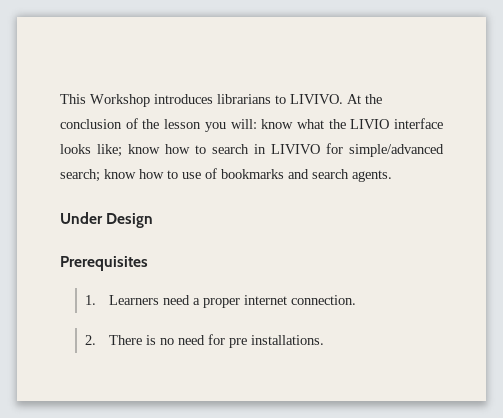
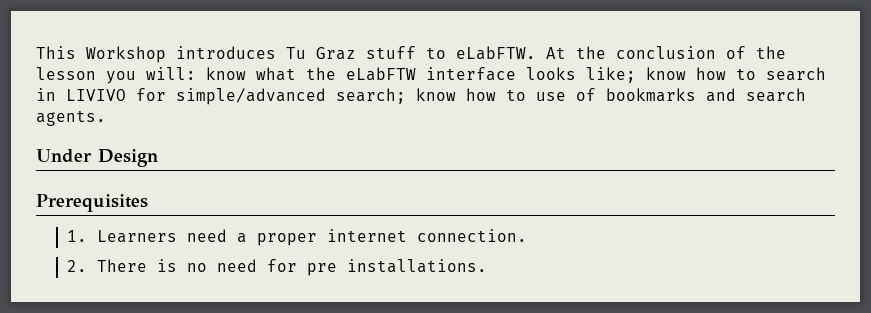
- This Workshop introduces librarians to LIVIVO.
+ This Workshop introduces Tu Graz stuff to eLabFTW.
- At the conclusion of the lesson you will: know what the LIVIO interface looks like; know how to search in LIVIVO for simple/advanced search; know how to use of bookmarks and search agents.
+ At the conclusion of the lesson you will: know what the eLabFTW interface looks like; know how to search in LIVIVO for simple/advanced search; know how to use of bookmarks and search agents.

